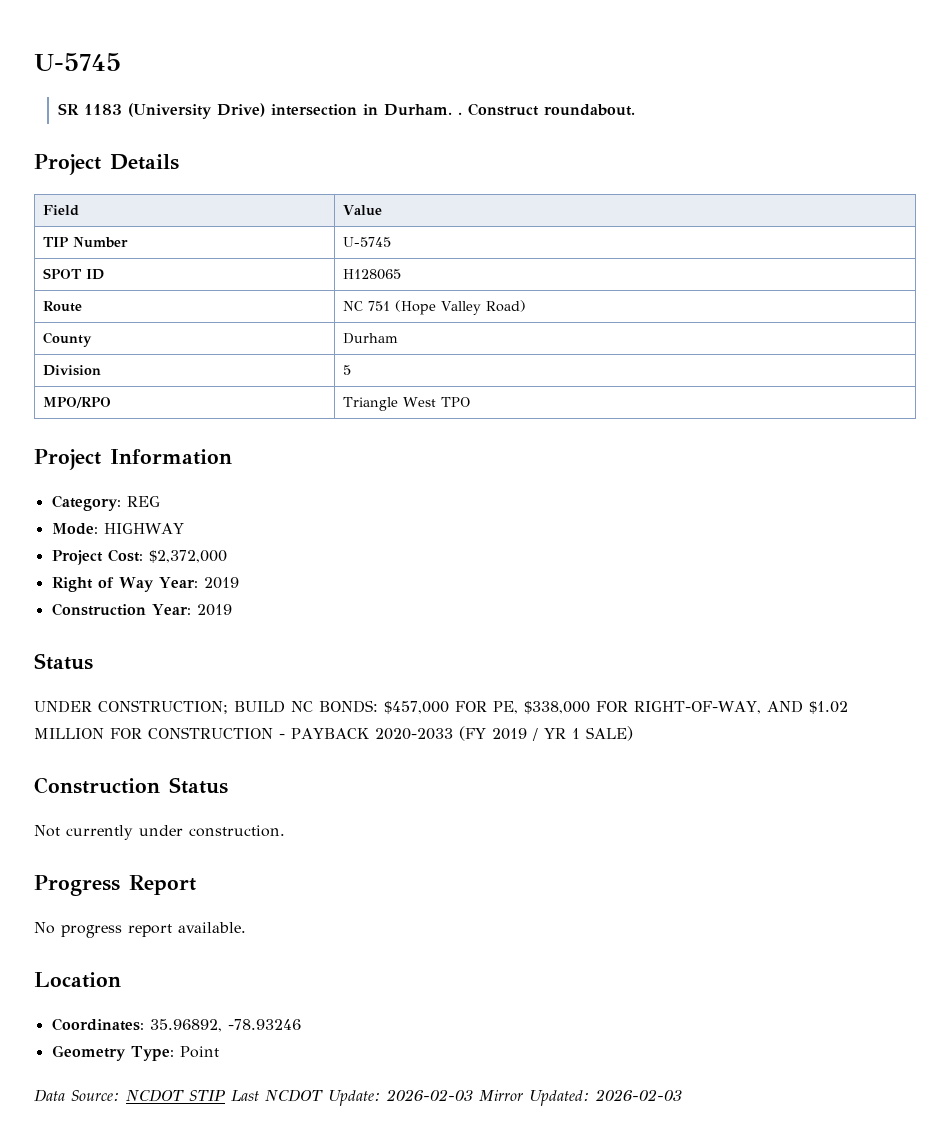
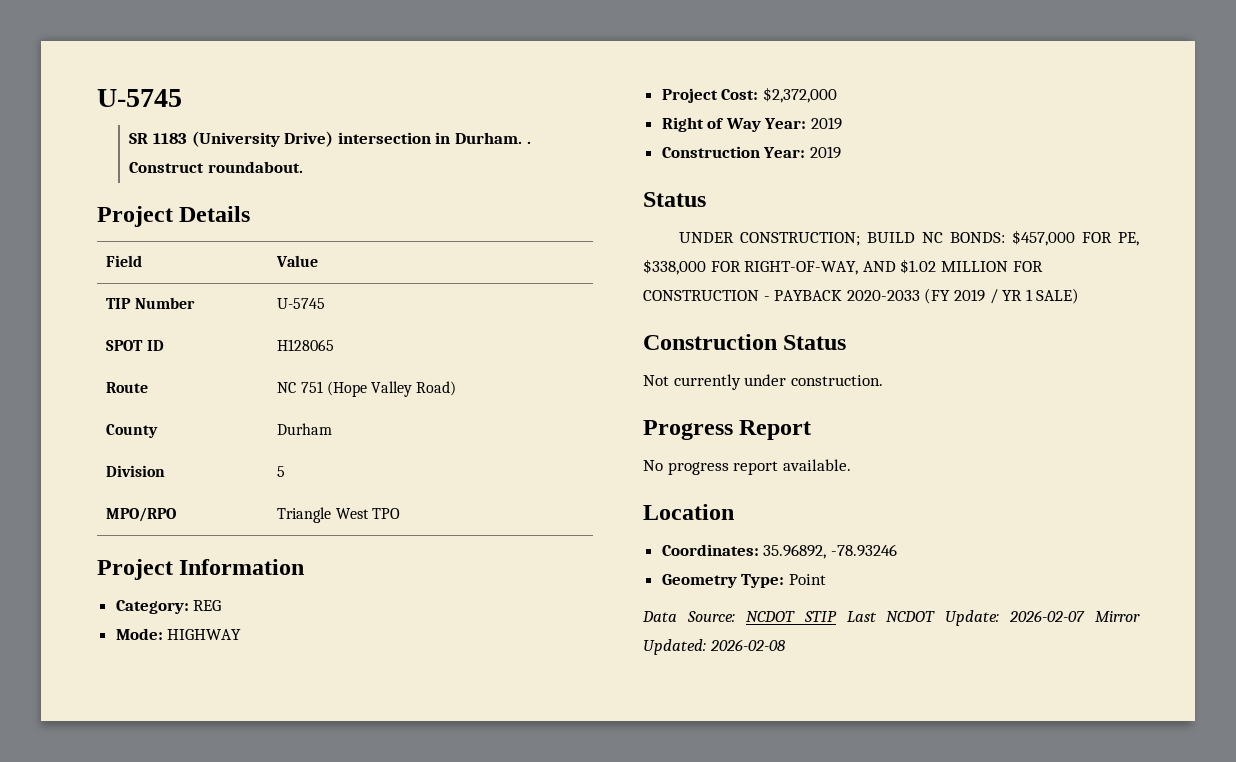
- Data Source: NCDOT STIP Last NCDOT Update: 2026-02-03 Mirror Updated: 2026-02-03
+ Data Source: NCDOT STIP Last NCDOT Update: 2026-02-07 Mirror Updated: 2026-02-08

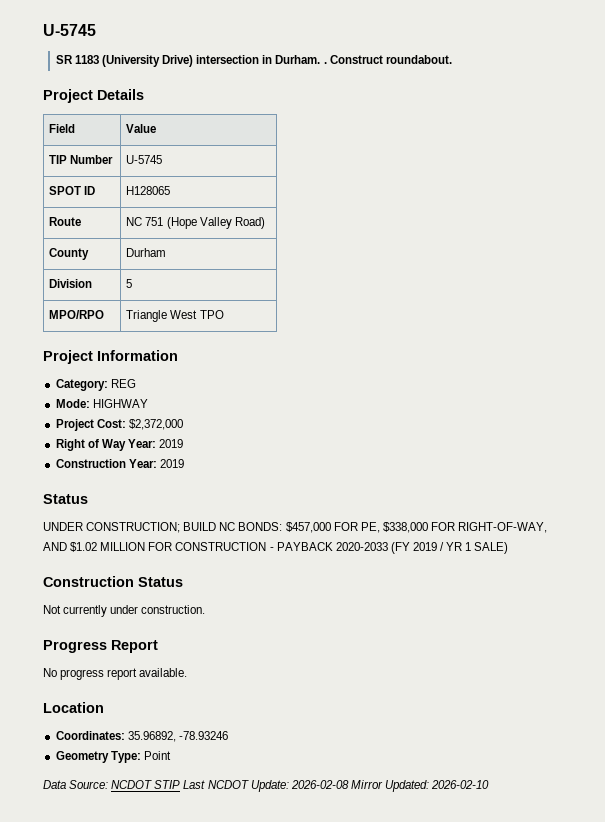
- Data Source: NCDOT STIP Last NCDOT Update: 2026-02-07 Mirror Updated: 2026-02-08
+ Data Source: NCDOT STIP Last NCDOT Update: 2026-02-08 Mirror Updated: 2026-02-10

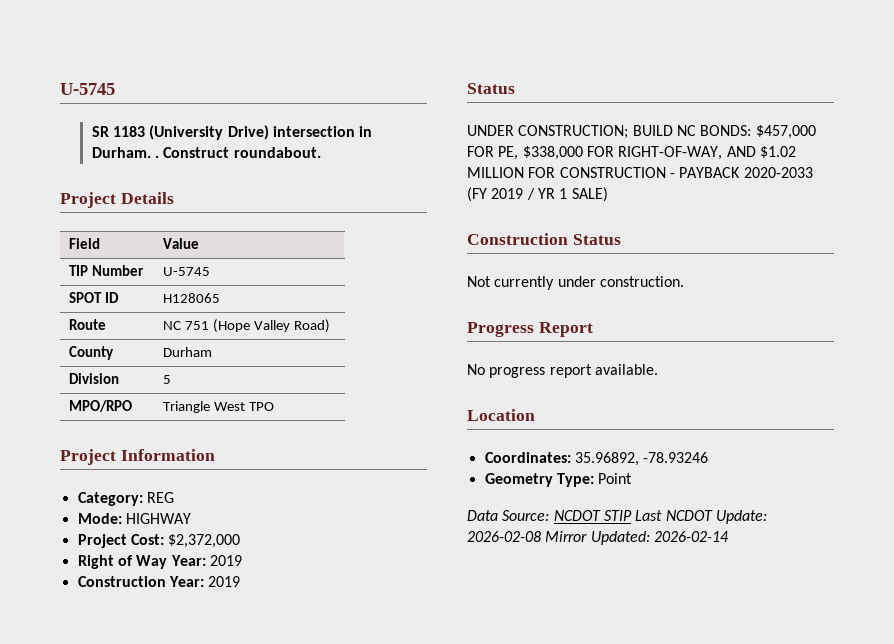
- Data Source: NCDOT STIP Last NCDOT Update: 2026-02-08 Mirror Updated: 2026-02-10
+ Data Source: NCDOT STIP Last NCDOT Update: 2026-02-08 Mirror Updated: 2026-02-14

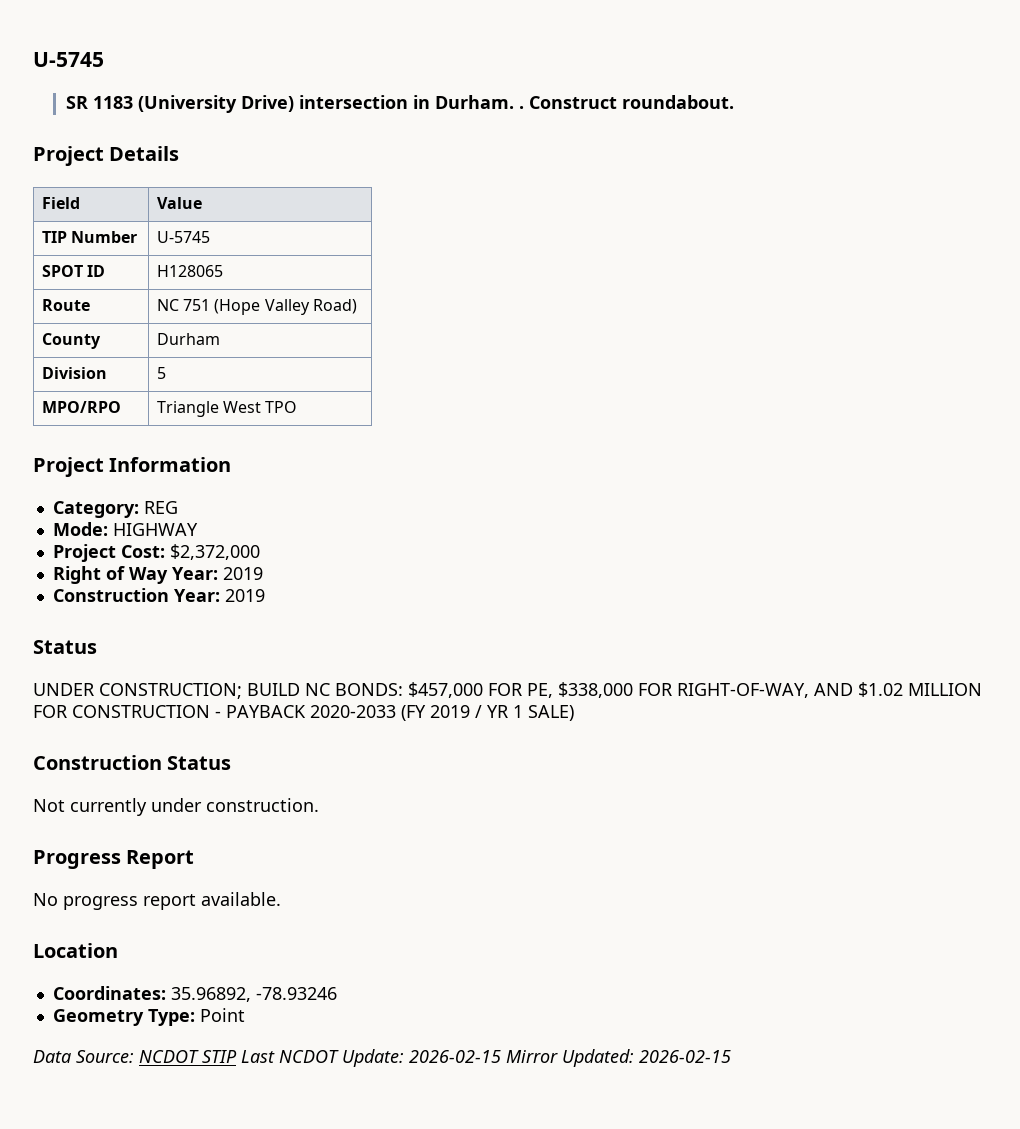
- Data Source: NCDOT STIP Last NCDOT Update: 2026-02-08 Mirror Updated: 2026-02-14
+ Data Source: NCDOT STIP Last NCDOT Update: 2026-02-15 Mirror Updated: 2026-02-15

